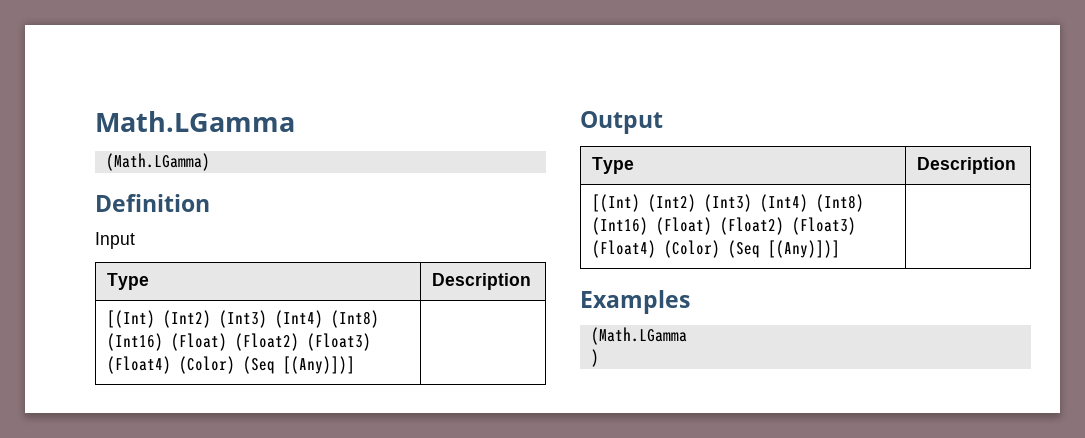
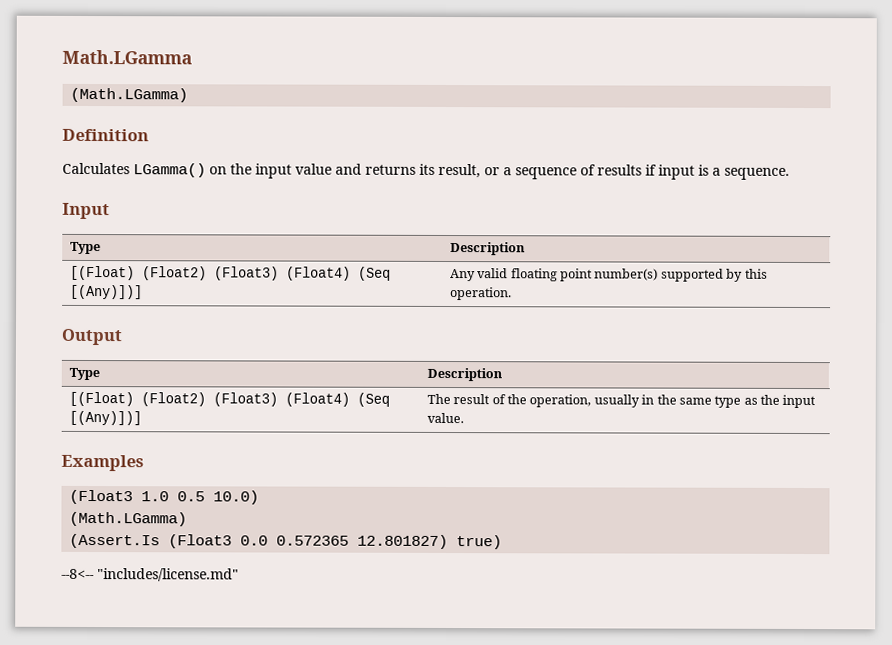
+ Calculates LGamma() on the input value and returns its result, or a sequence of results if input is a sequence.
  Input
  Type | Description
- [(Int) (Int2) (Int3) (Int4) (Int8) (Int16) (Float) (Float2) (Float3) (Float4) (Color) (Seq [(Any)])] |
+ [(Float) (Float2) (Float3) (Float4) (Seq [(Any)])] | Any valid floating point number(s) supported by this operation.
  Output
  Type | Description
- [(Int) (Int2) (Int3) (Int4) (Int8) (Int16) (Float) (Float2) (Float3) (Float4) (Color) (Seq [(Any)])] |
+ [(Float) (Float2) (Float3) (Float4) (Seq [(Any)])] | The result of the operation, usually in the same type as the input value.
  Examples
- (Math.LGamma
- )
+ (Float3 1.0 0.5 10.0)
+ (Math.LGamma)
+ (Assert.Is (Float3 0.0 0.572365 12.801827) true)
+ --8<-- "includes/license.md"

